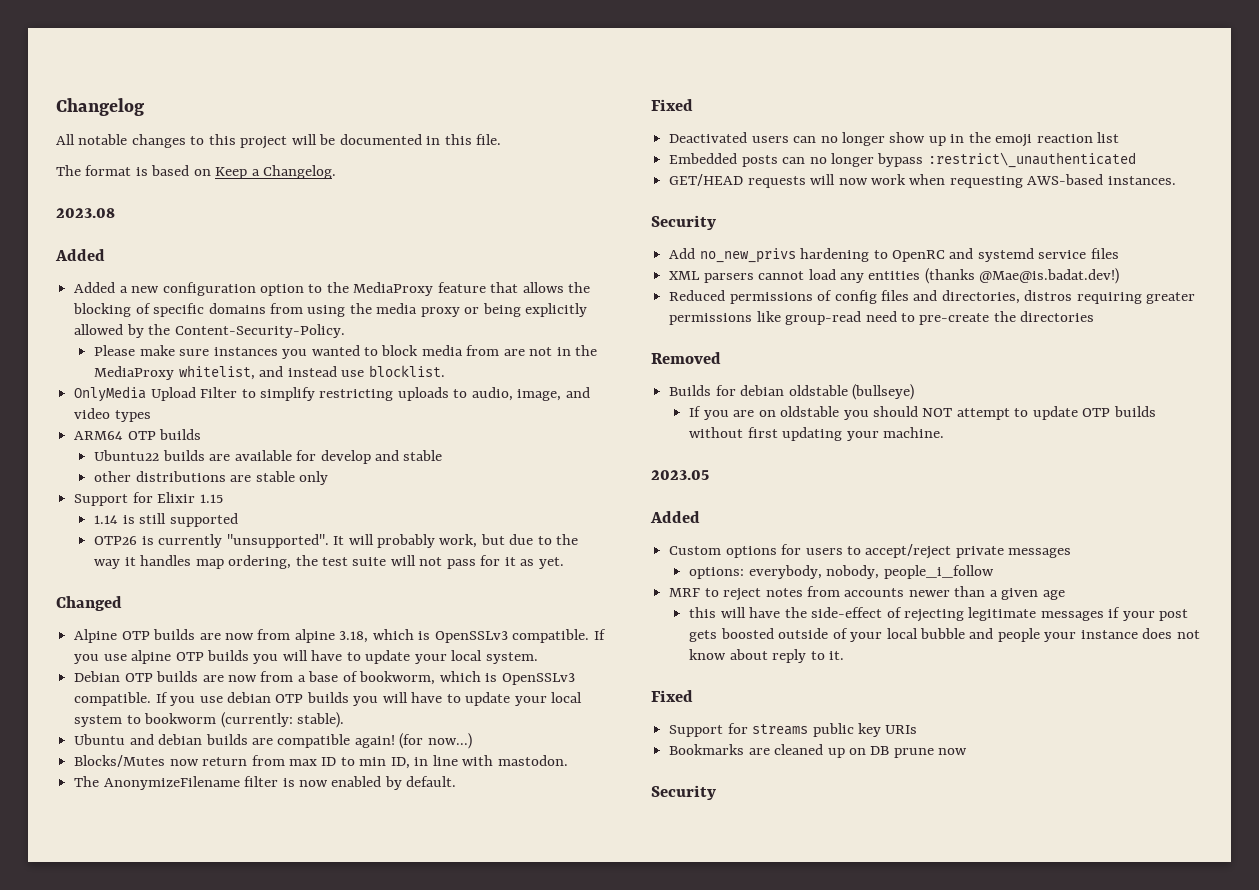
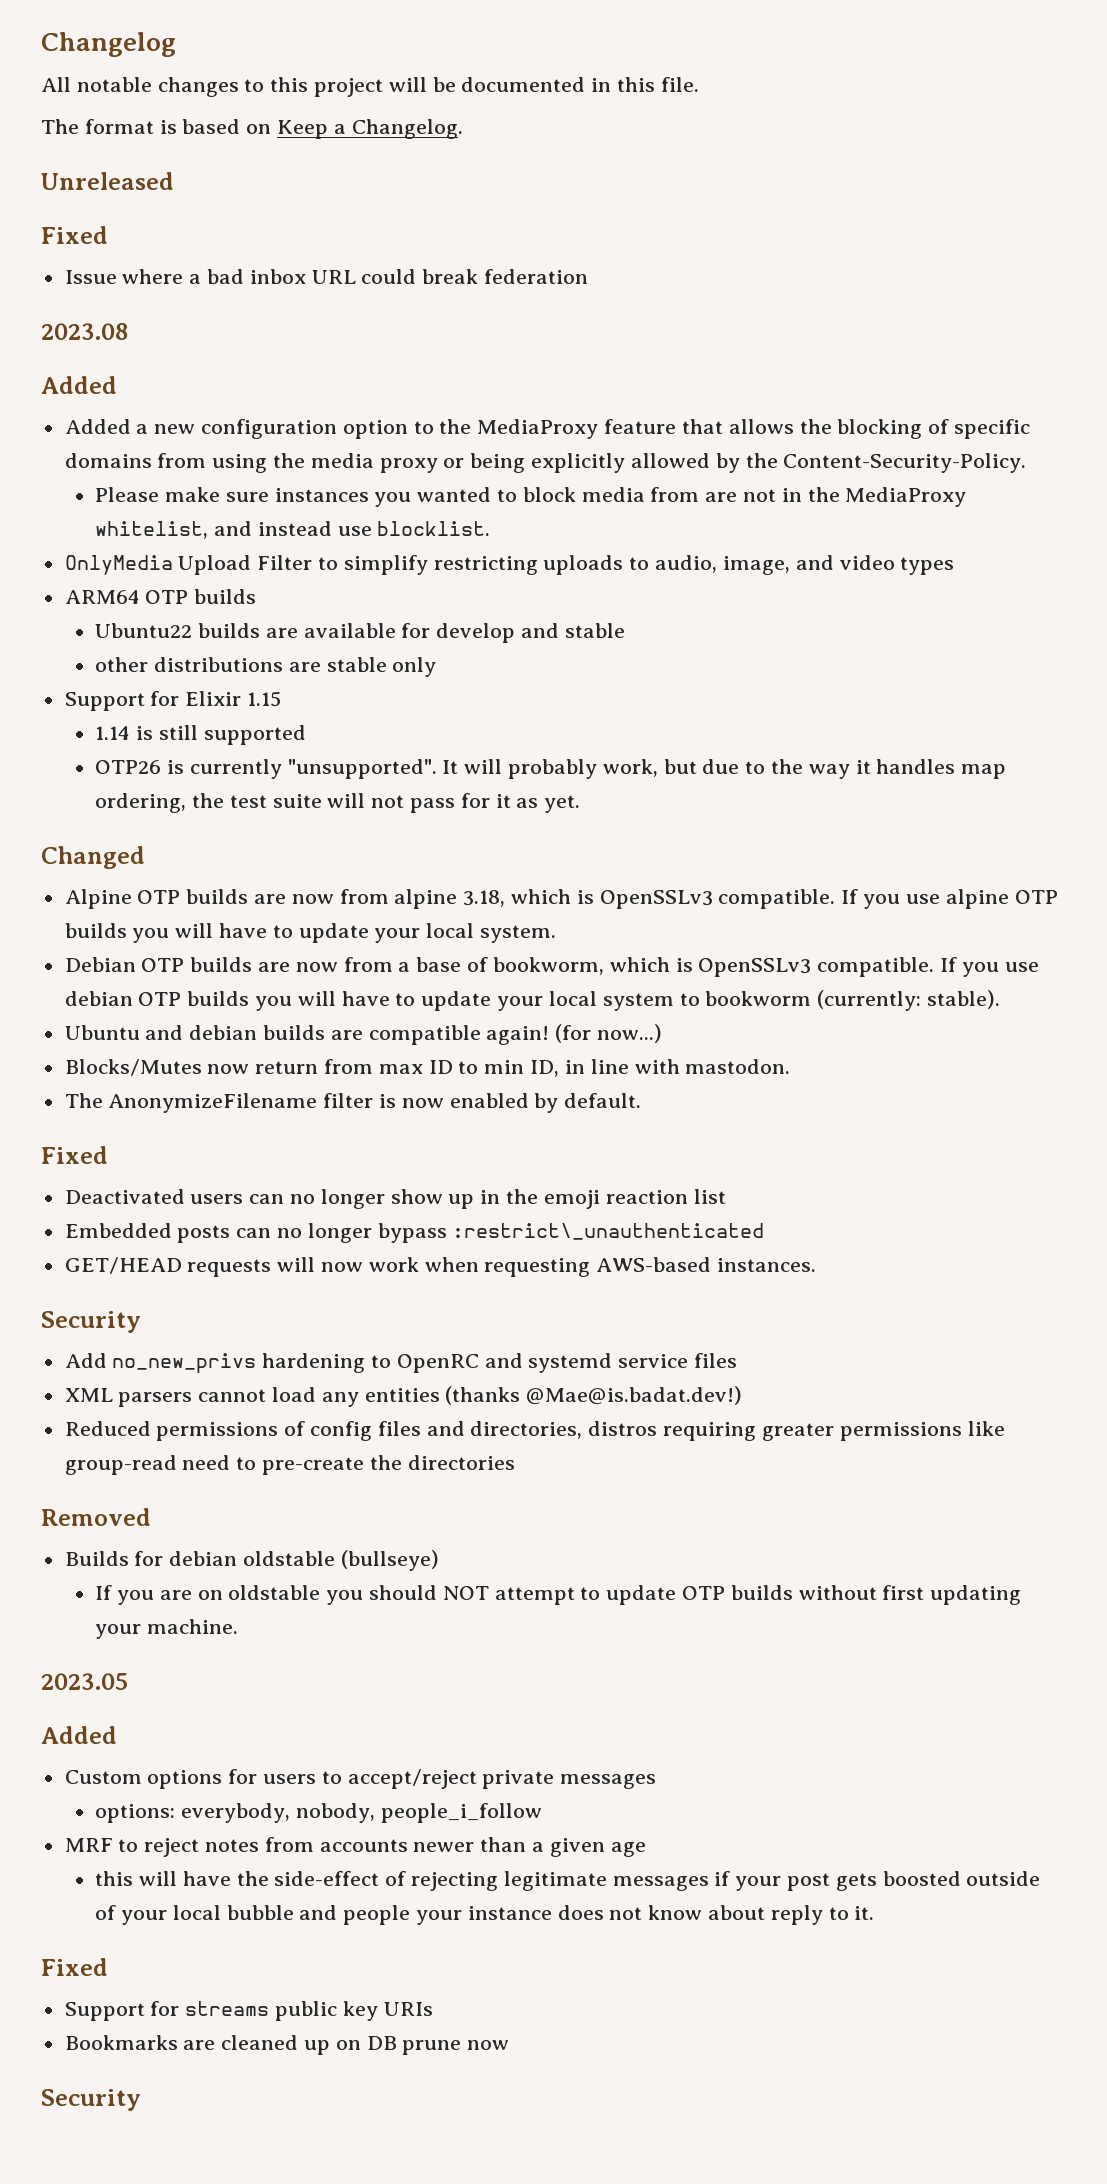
+ Unreleased
+ Fixed
+ Issue where a bad inbox URL could break federation

